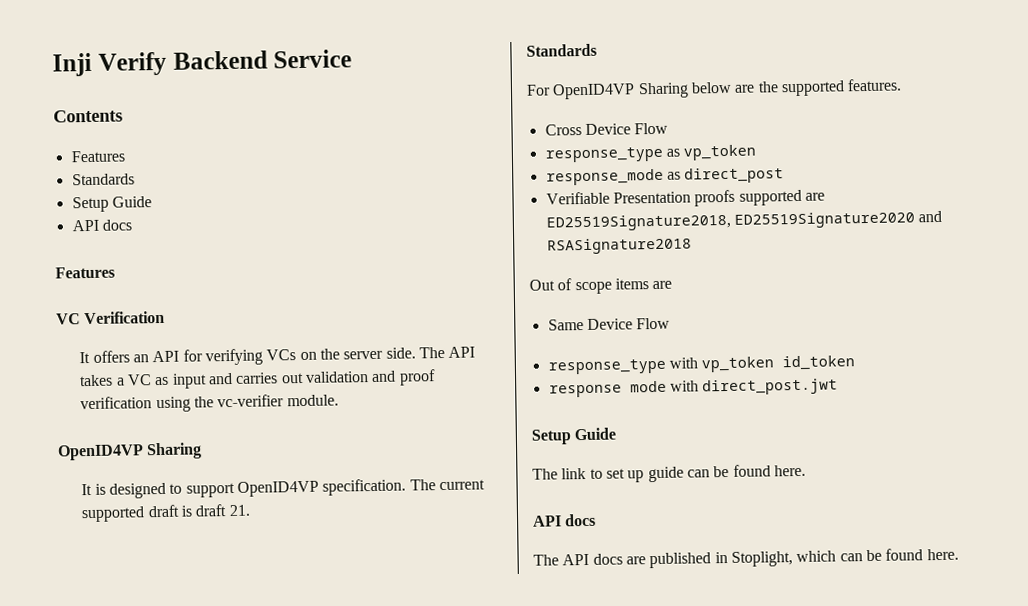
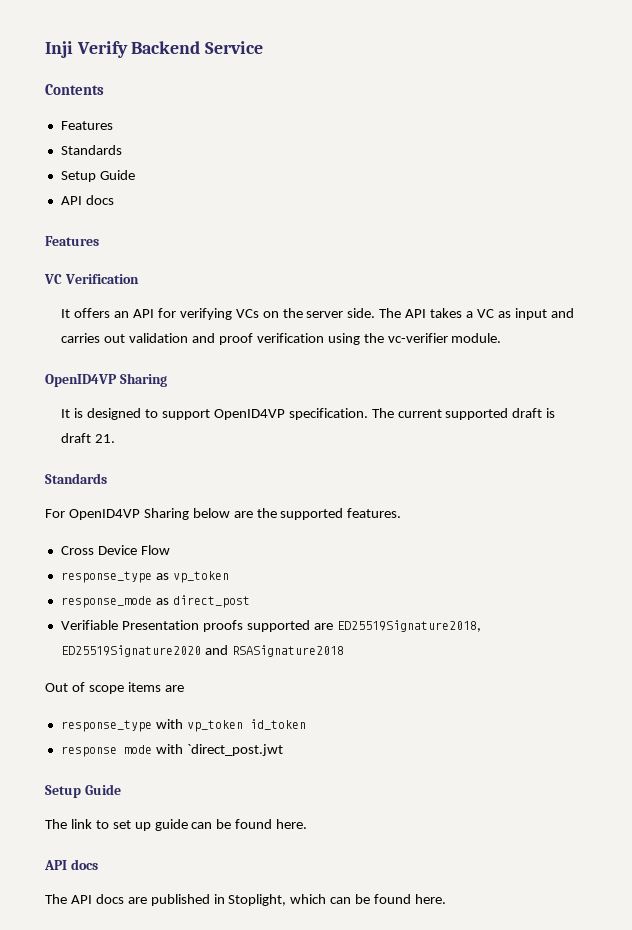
- Same Device Flow
- response mode with direct_post.jwt
+ response mode with `direct_post.jwt

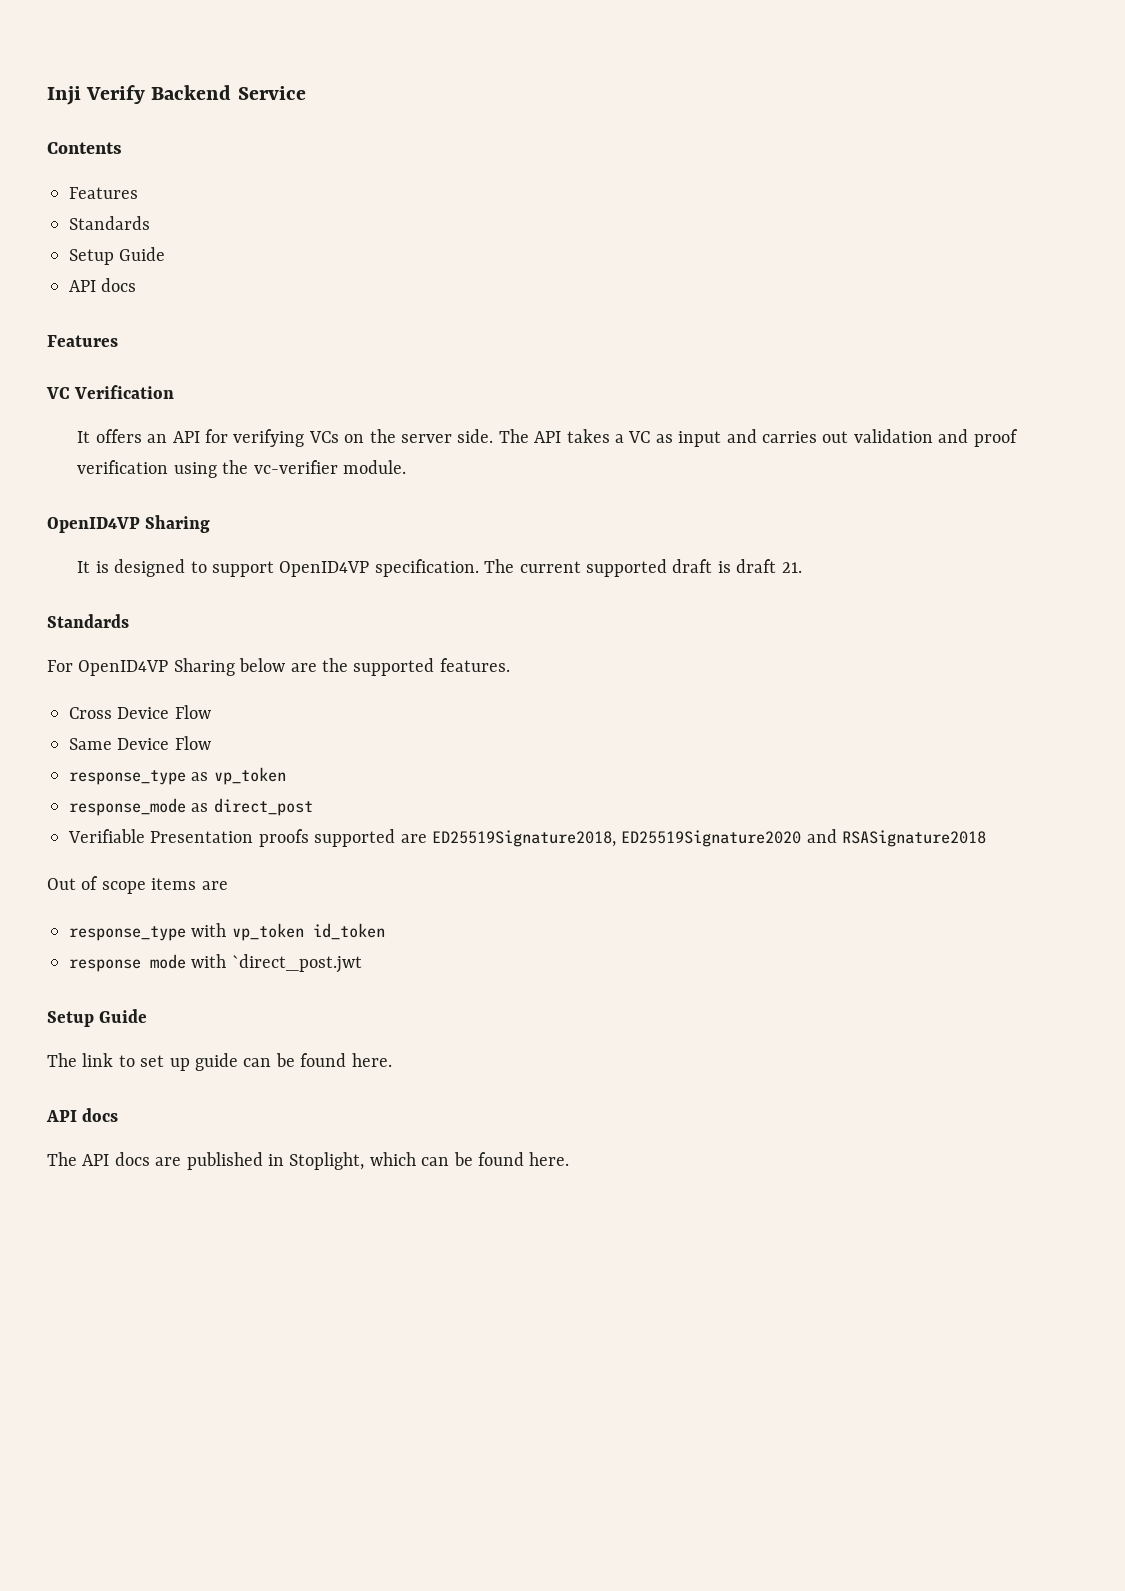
+ Same Device Flow

